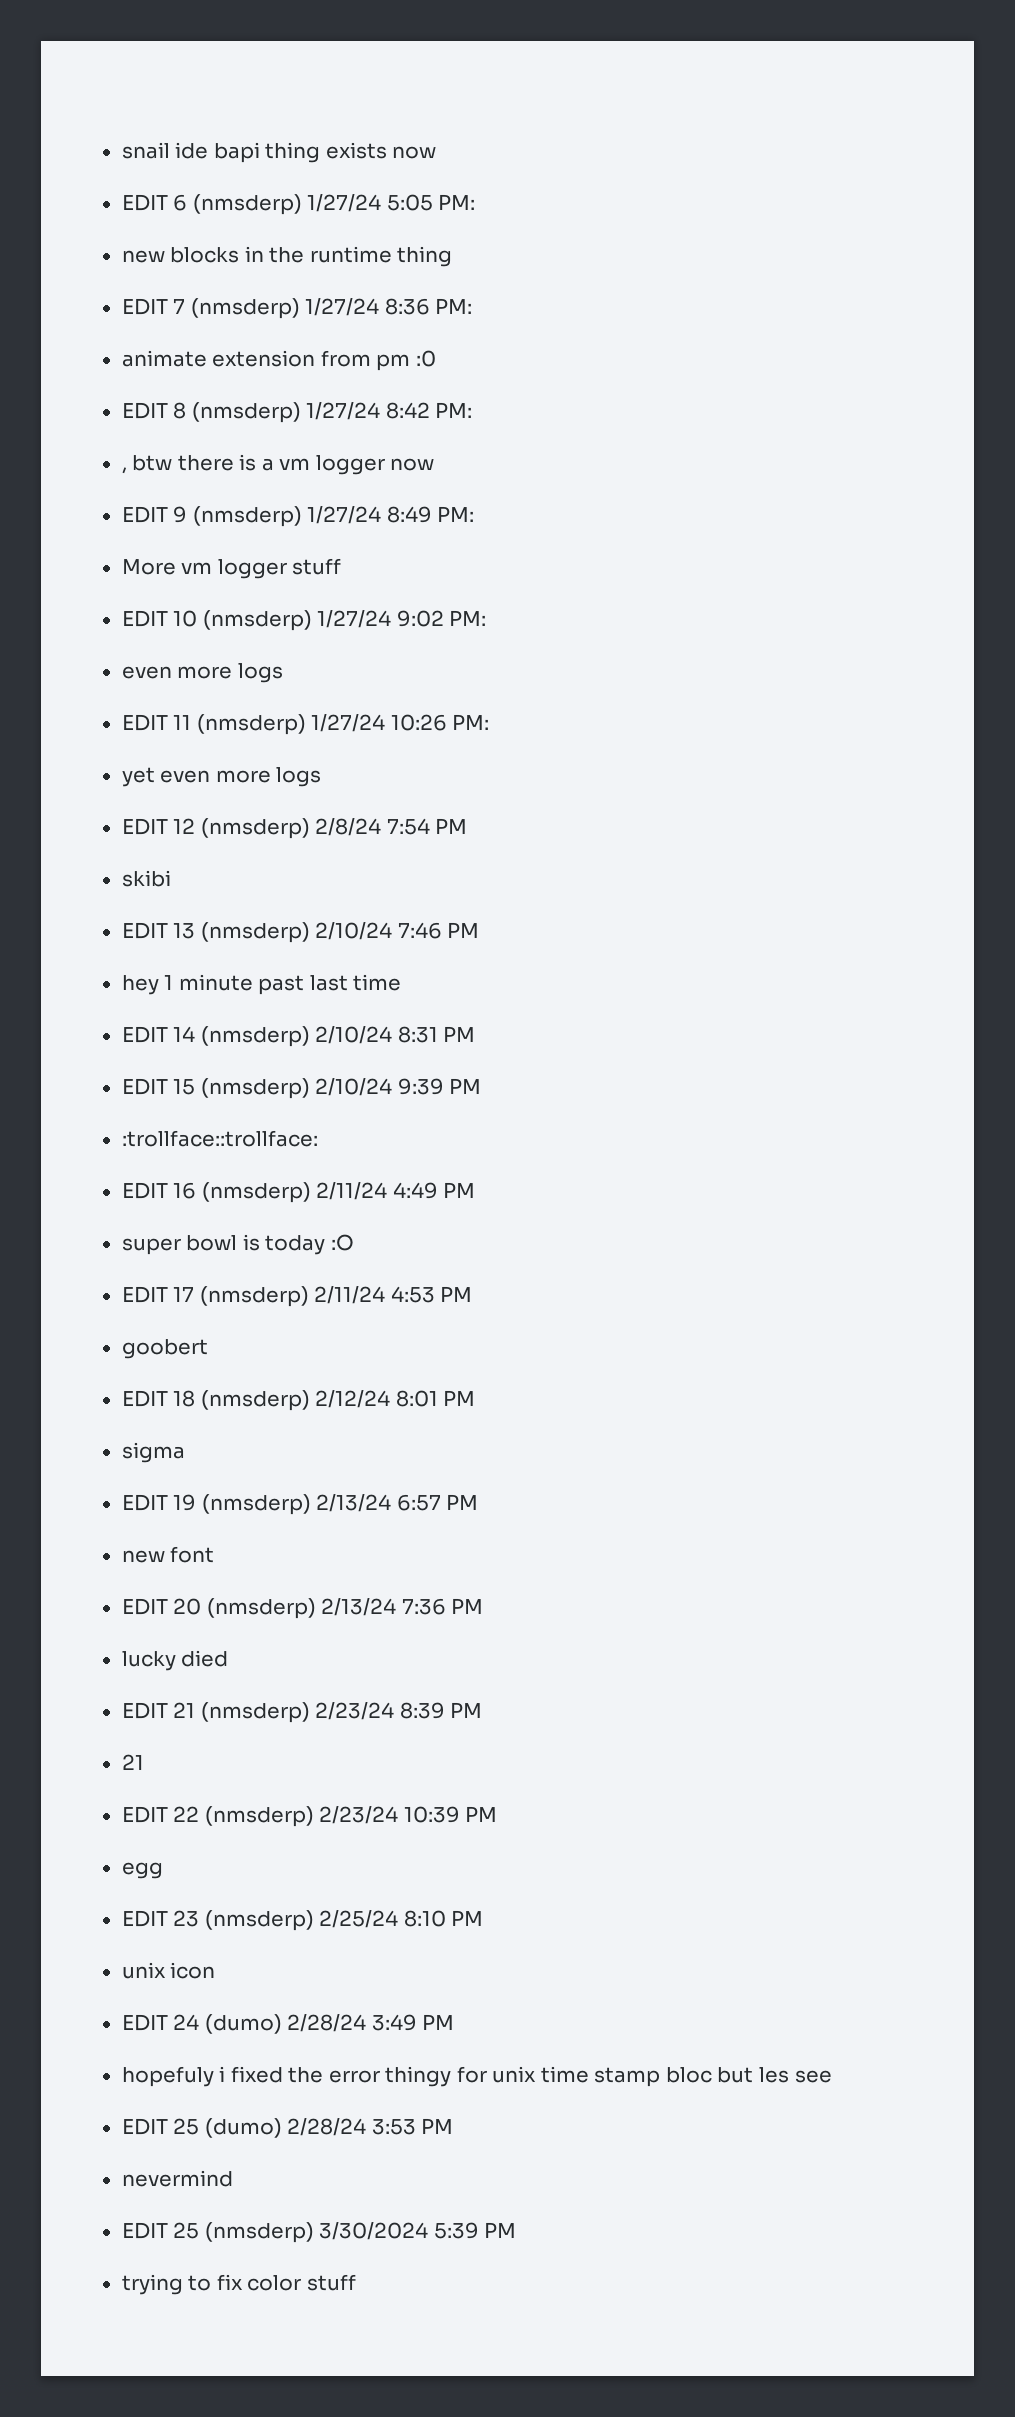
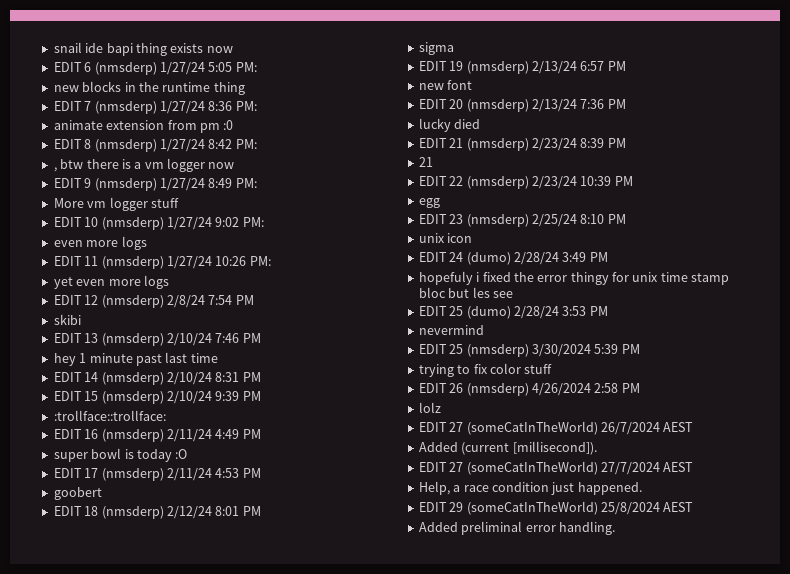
+ EDIT 26 (nmsderp) 4/26/2024 2:58 PM
+ lolz
+ EDIT 27 (someCatInTheWorld) 26/7/2024 AEST
+ Added (current [millisecond]).
+ EDIT 27 (someCatInTheWorld) 27/7/2024 AEST
+ Help, a race condition just happened.
+ EDIT 29 (someCatInTheWorld) 25/8/2024 AEST
+ Added preliminal error handling.

